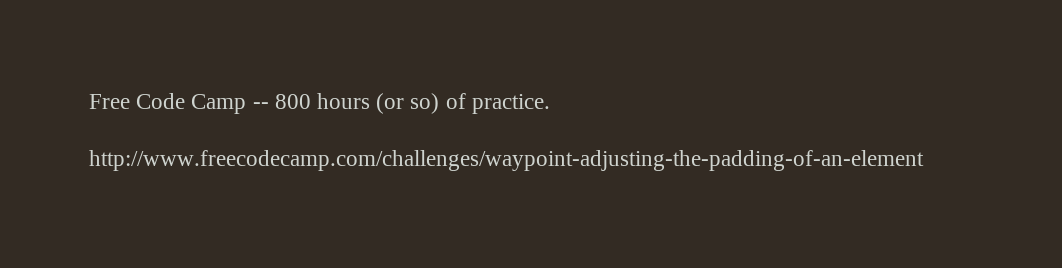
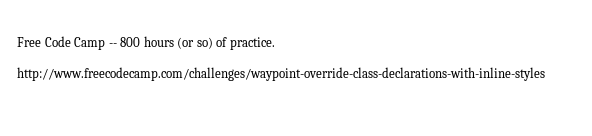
- http://www.freecodecamp.com/challenges/waypoint-adjusting-the-padding-of-an-element
+ http://www.freecodecamp.com/challenges/waypoint-override-class-declarations-with-inline-styles

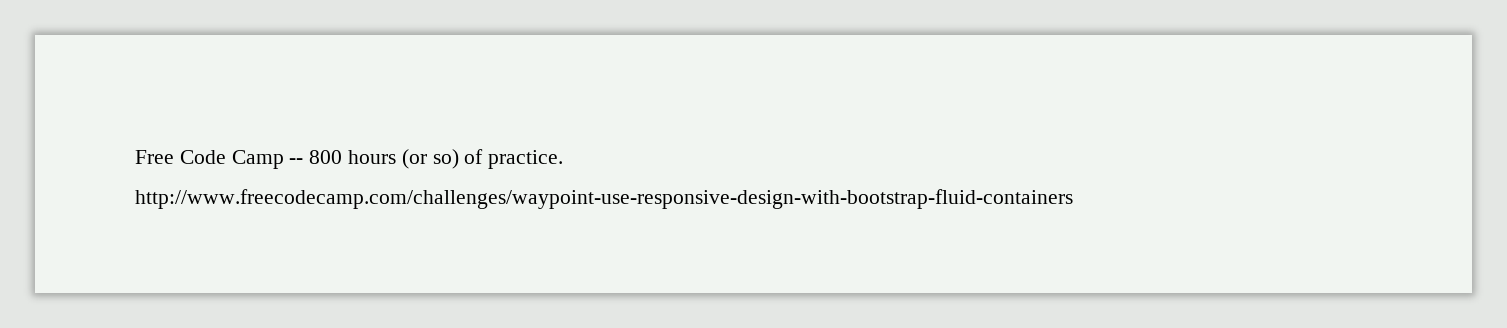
- http://www.freecodecamp.com/challenges/waypoint-override-class-declarations-with-inline-styles
+ http://www.freecodecamp.com/challenges/waypoint-use-responsive-design-with-bootstrap-fluid-containers

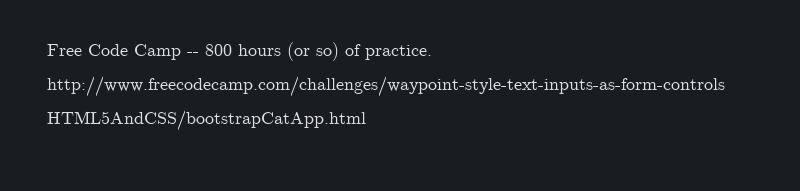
- http://www.freecodecamp.com/challenges/waypoint-use-responsive-design-with-bootstrap-fluid-containers
+ http://www.freecodecamp.com/challenges/waypoint-style-text-inputs-as-form-controls
+ HTML5AndCSS/bootstrapCatApp.html

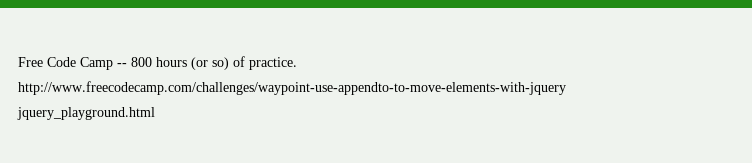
- http://www.freecodecamp.com/challenges/waypoint-style-text-inputs-as-form-controls
- HTML5AndCSS/bootstrapCatApp.html
+ http://www.freecodecamp.com/challenges/waypoint-use-appendto-to-move-elements-with-jquery
+ jquery_playground.html

